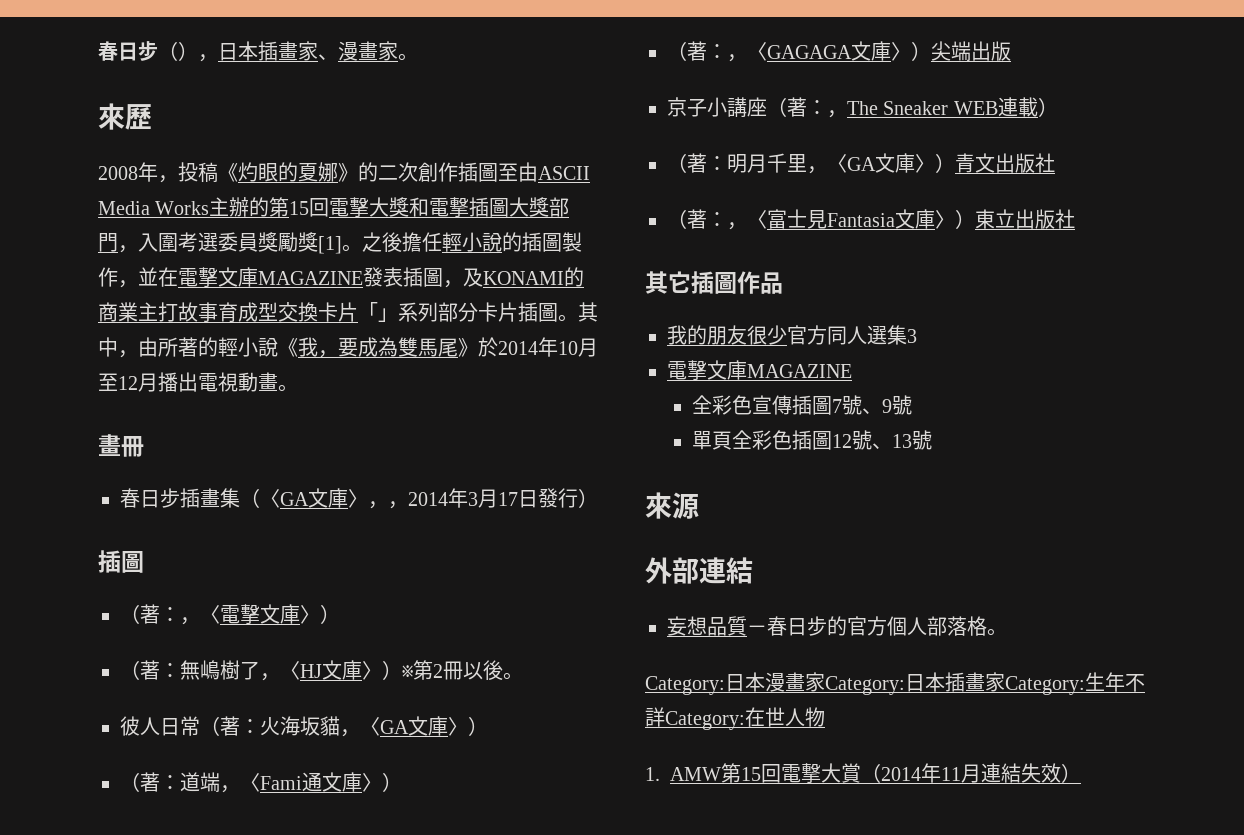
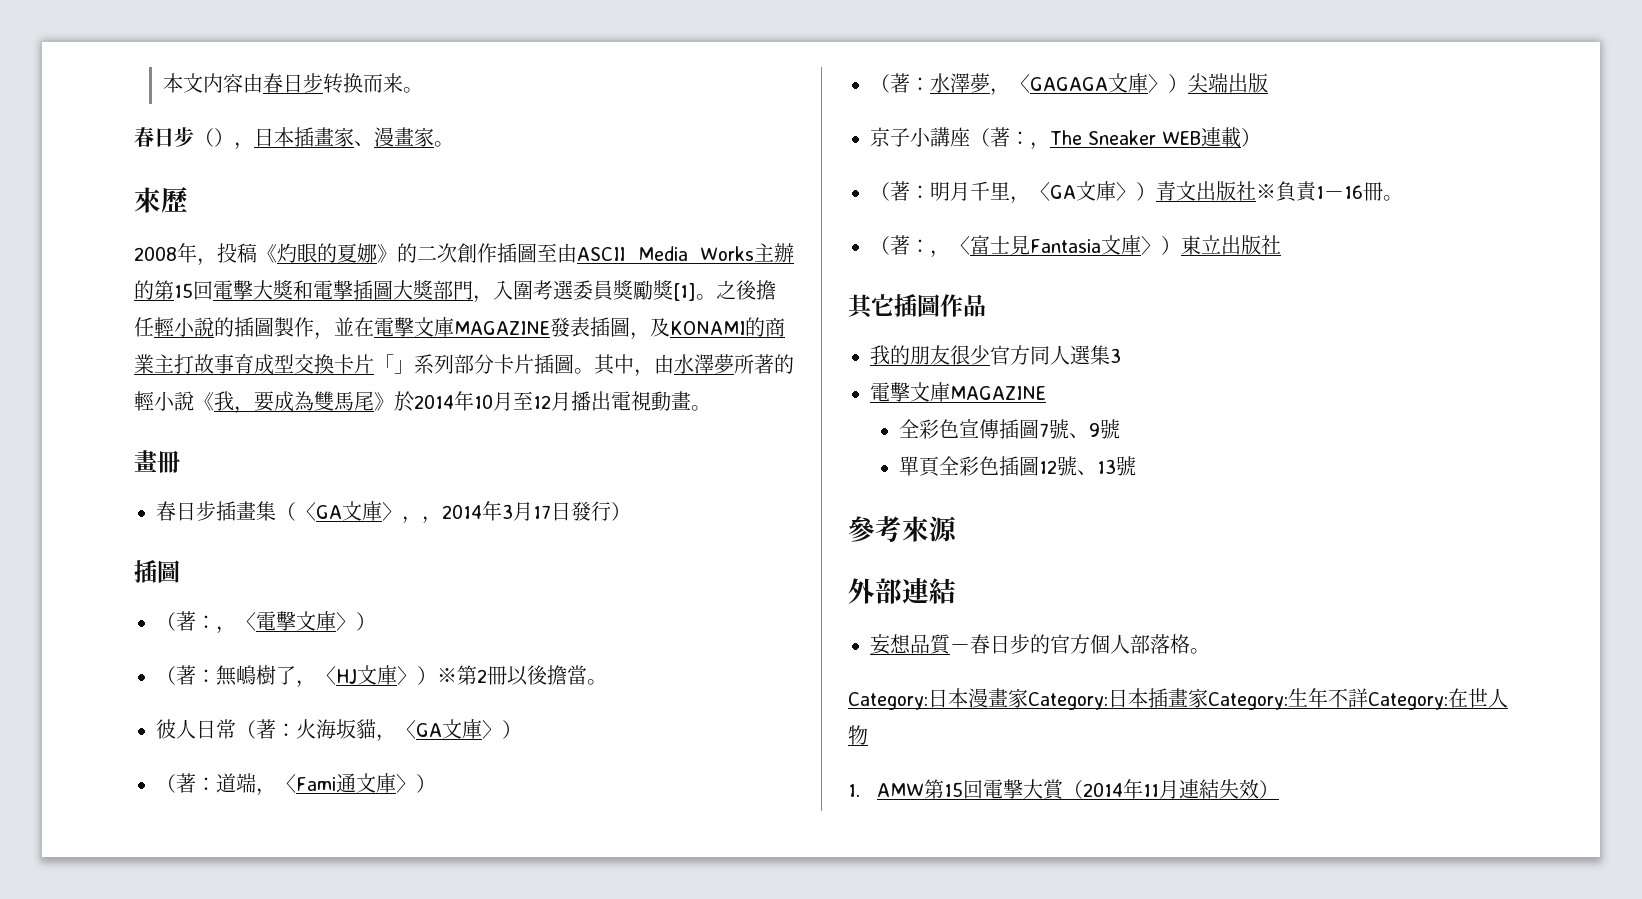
+ 本文内容由春日步转换而来。
- 其中，由所著的輕小說《我，要成為雙馬尾》於2014年10月至12月播出電視動畫。
+ 其中，由水澤夢所著的輕小說《我，要成為雙馬尾》於2014年10月至12月播出電視動畫。
- （著：無嶋樹了，〈HJ文庫〉）※第2冊以後。
+ （著：無嶋樹了，〈HJ文庫〉）※第2冊以後擔當。
- （著：，〈GAGAGA文庫〉）尖端出版
+ （著：水澤夢，〈GAGAGA文庫〉）尖端出版
- （著：明月千里，〈GA文庫〉）青文出版社
+ （著：明月千里，〈GA文庫〉）青文出版社※負責1－16冊。
- 來源
+ 參考來源

